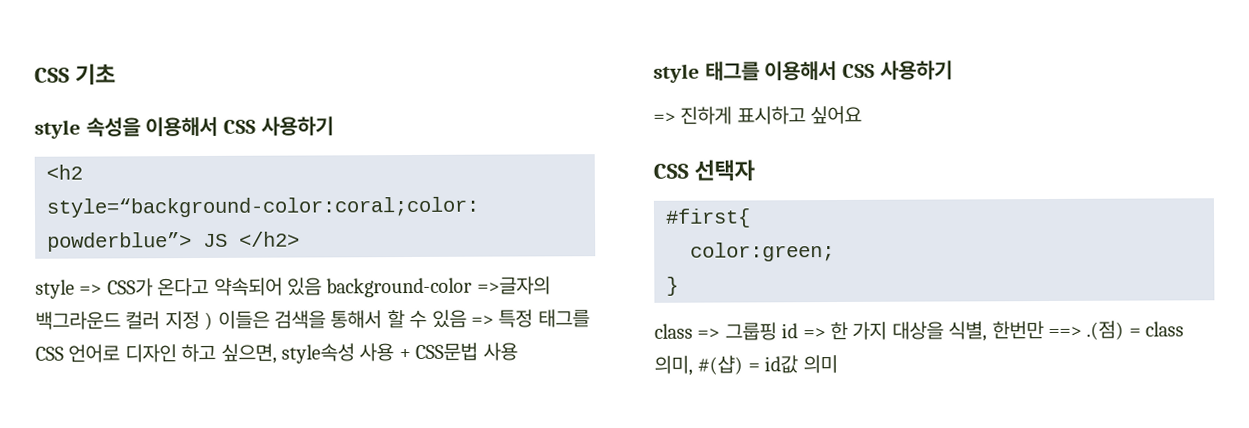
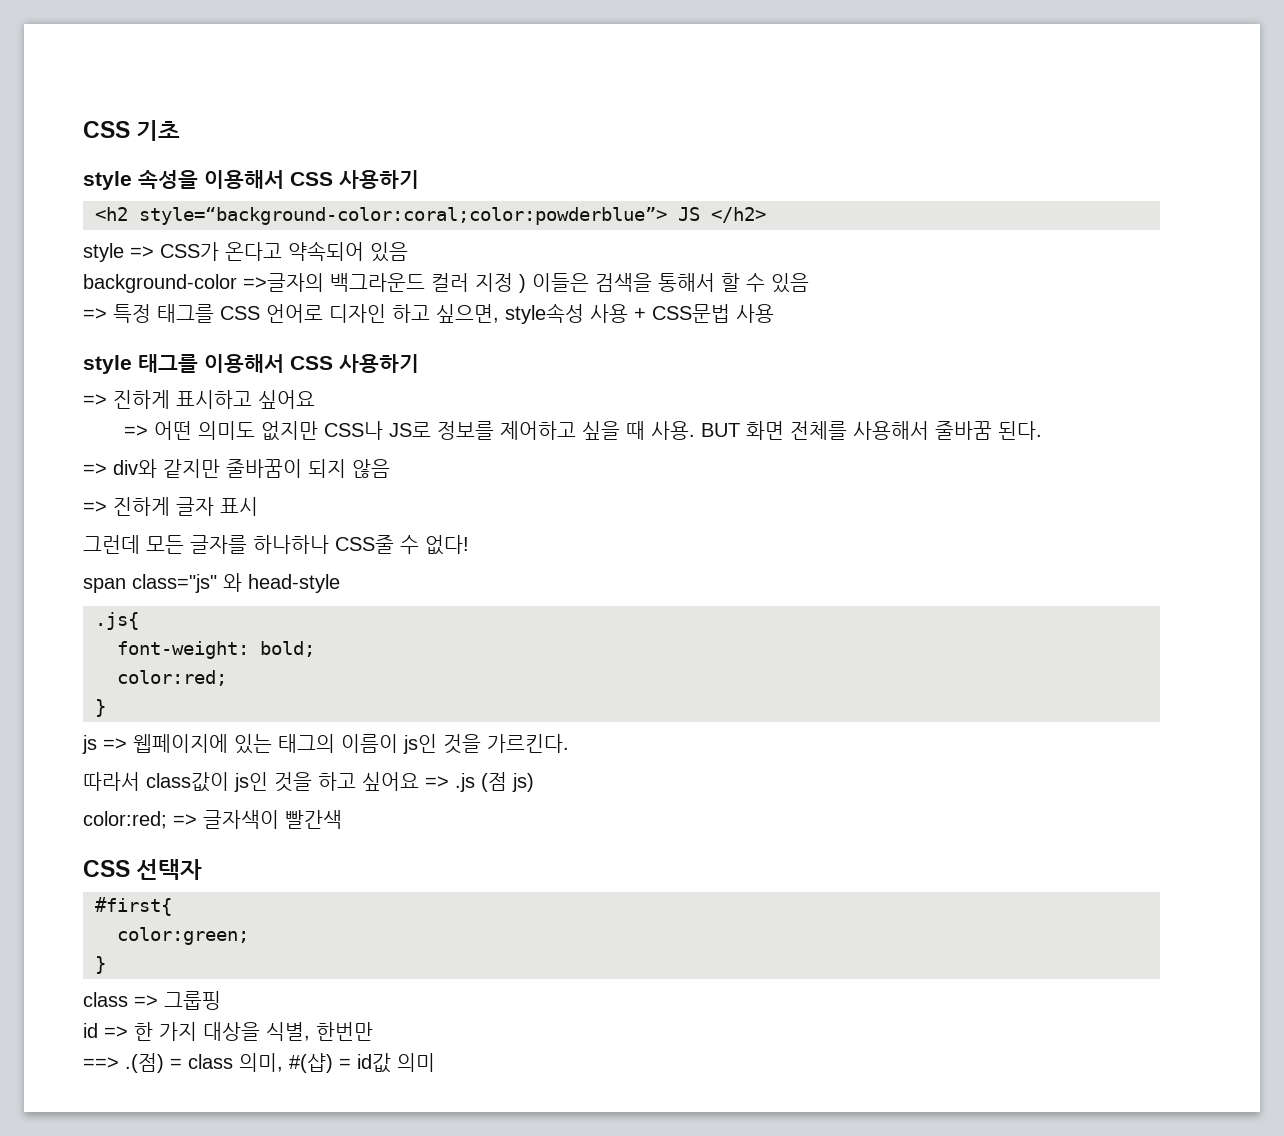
- style => CSS가 온다고 약속되어 있음 background-color =>글자의 백그라운드 컬러 지정 ) 이들은 검색을 통해서 할 수 있음 => 특정 태그를 CSS 언어로 디자인 하고 싶으면, style속성 사용 + CSS문법 사용
+ style => CSS가 온다고 약속되어 있음
+ background-color =>글자의 백그라운드 컬러 지정 ) 이들은 검색을 통해서 할 수 있음
+ => 특정 태그를 CSS 언어로 디자인 하고 싶으면, style속성 사용 + CSS문법 사용
+ => 어떤 의미도 없지만 CSS나 JS로 정보를 제어하고 싶을 때 사용. BUT 화면 전체를 사용해서 줄바꿈 된다.
+ => div와 같지만 줄바꿈이 되지 않음
+ => 진하게 글자 표시
+ 그런데 모든 글자를 하나하나 CSS줄 수 없다!
+ span class="js" 와 head-style
+ .js{
+ font-weight: bold;
+ color:red;
+ }
+ js => 웹페이지에 있는 태그의 이름이 js인 것을 가르킨다.
+ 따라서 class값이 js인 것을 하고 싶어요 => .js (점 js)
+ color:red; => 글자색이 빨간색
- class => 그룹핑 id => 한 가지 대상을 식별, 한번만 ==> .(점) = class 의미, #(샵) = id값 의미
+ class => 그룹핑
+ id => 한 가지 대상을 식별, 한번만
+ ==> .(점) = class 의미, #(샵) = id값 의미

